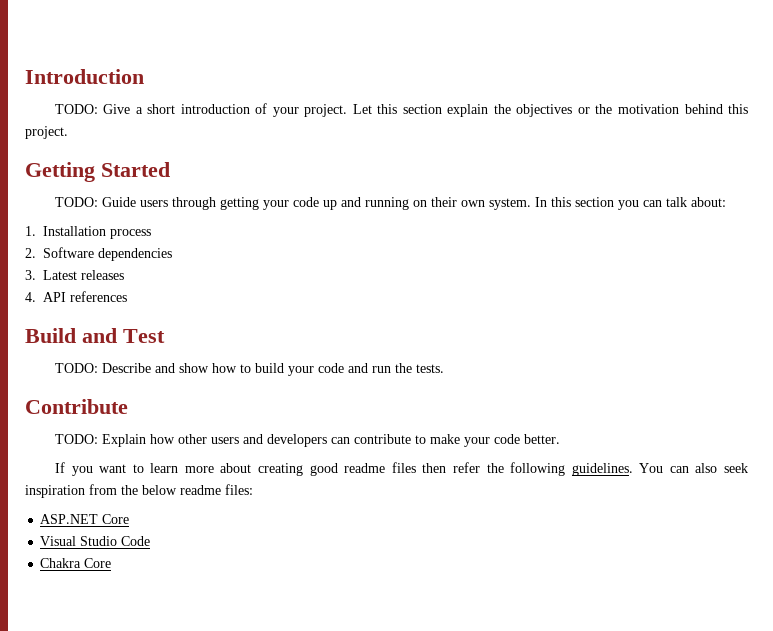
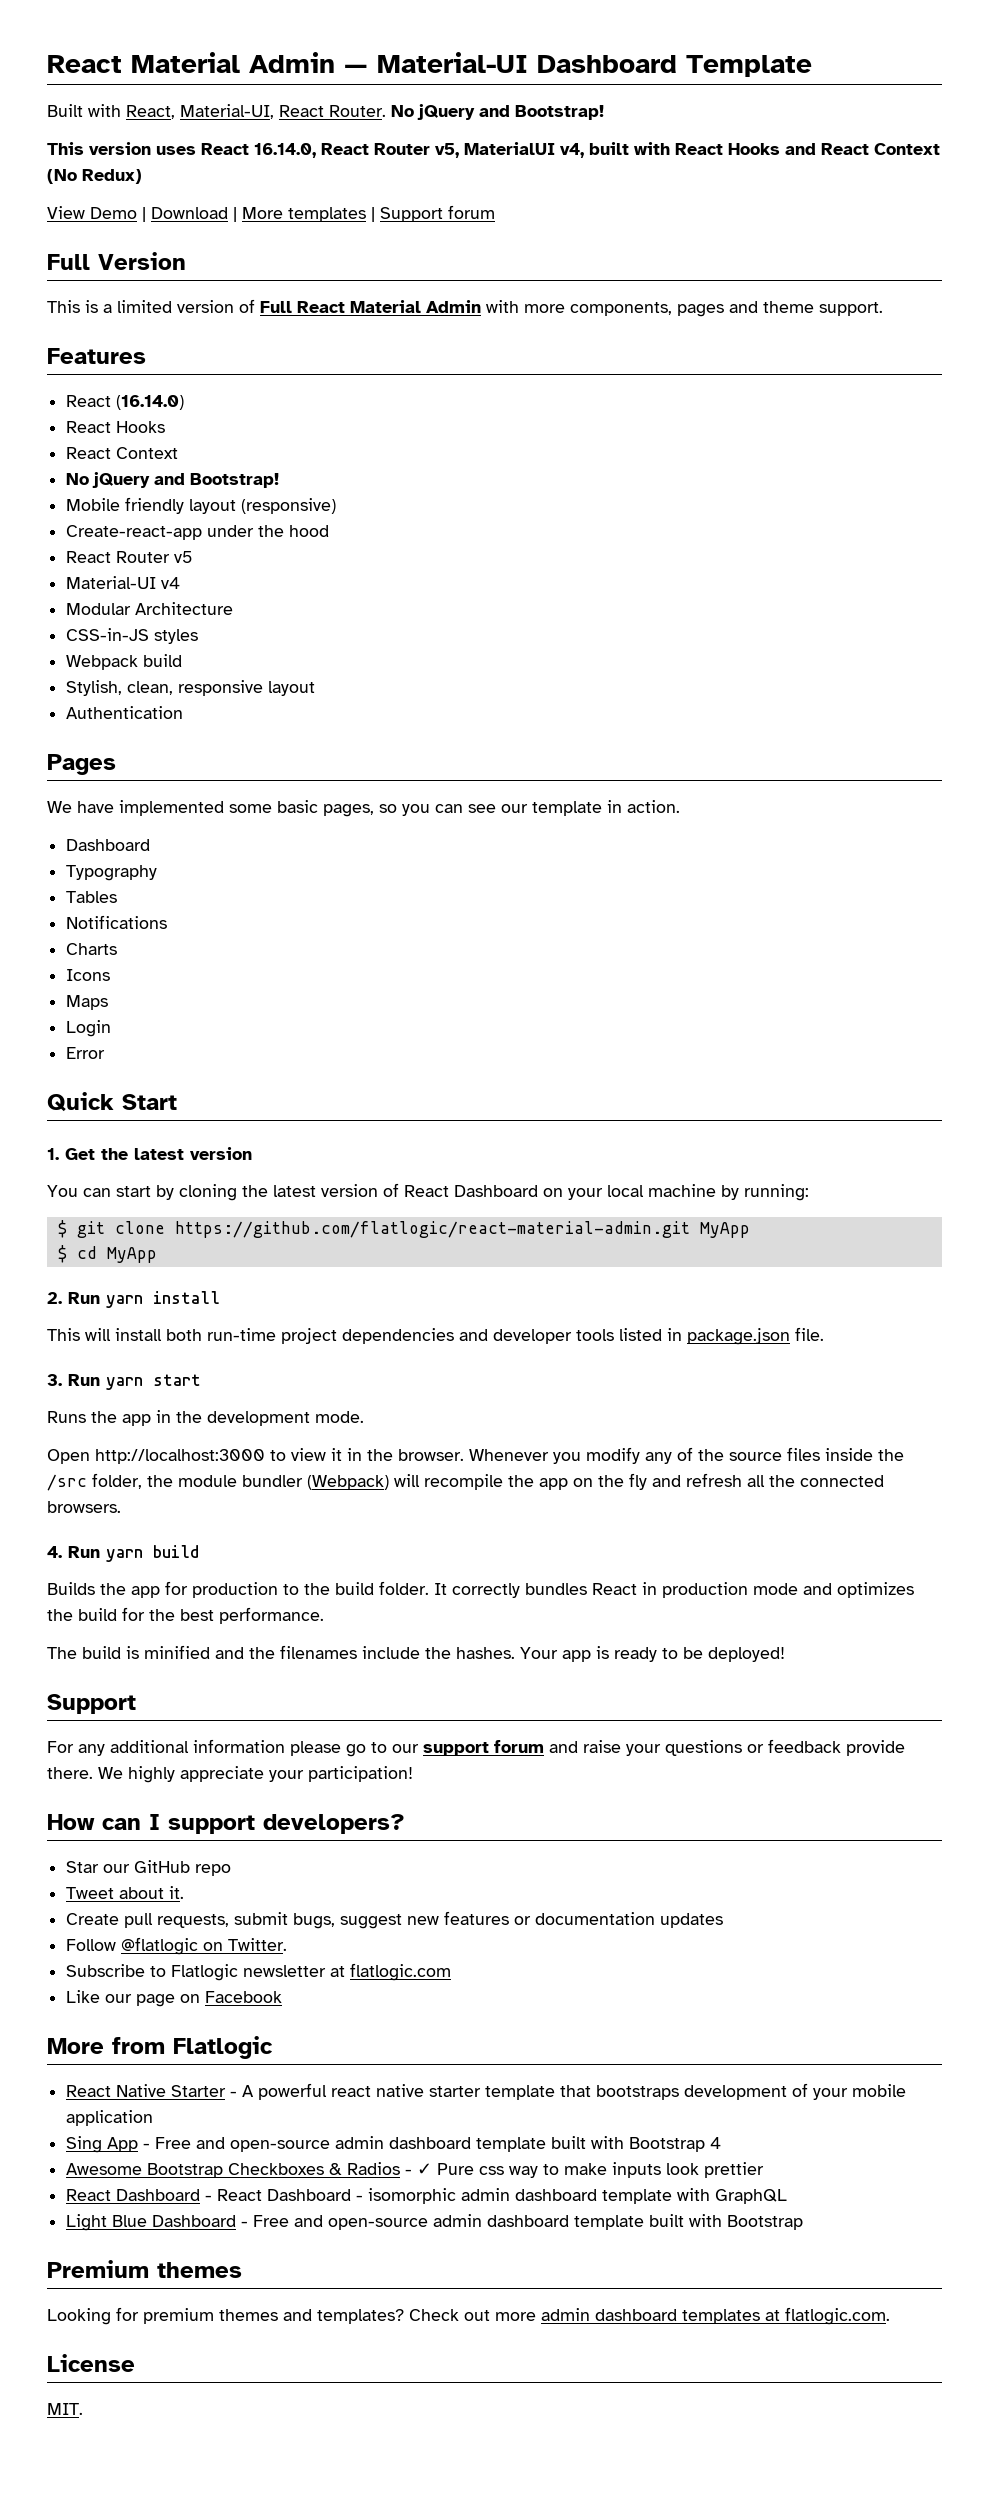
- Introduction
- TODO: Give a short introduction of your project. Let this section explain the objectives or the motivation behind this project.
- Getting Started
- TODO: Guide users through getting your code up and running on their own system. In this section you can talk about:
- 1. Installation process
- 2. Software dependencies
- 3. Latest releases
- 4. API references
- Build and Test
- TODO: Describe and show how to build your code and run the tests.
- Contribute
- TODO: Explain how other users and developers can contribute to make your code better.
- If you want to learn more about creating good readme files then refer the following guidelines. You can also seek inspiration from the below readme files:
- ASP.NET Core
- Visual Studio Code
- Chakra Core
+ React Material Admin — Material-UI Dashboard Template
+ Built with React, Material-UI, React Router. No jQuery and Bootstrap!
+ This version uses React 16.14.0, React Router v5, MaterialUI v4, built with React Hooks and React Context (No Redux)
+ View Demo | Download | More templates | Support forum
+ Full Version
+ This is a limited version of Full React Material Admin with more components, pages and theme support.
+ Features
+ React (16.14.0)
+ React Hooks
+ React Context
+ No jQuery and Bootstrap!
+ Mobile friendly layout (responsive)
+ Create-react-app under the hood
+ React Router v5
+ Material-UI v4
+ Modular Architecture
+ CSS-in-JS styles
+ Webpack build
+ Stylish, clean, responsive layout
+ Authentication
+ Pages
+ We have implemented some basic pages, so you can see our template in action.
+ Dashboard
+ Typography
+ Tables
+ Notifications
+ Charts
+ Icons
+ Maps
+ Login
+ Error
+ Quick Start
+ 1. Get the latest version
+ You can start by cloning the latest version of React Dashboard on your local machine by running:
+ $ git clone https://github.com/flatlogic/react-material-admin.git MyApp
+ $ cd MyApp
+ 2. Run yarn install
+ This will install both run-time project dependencies and developer tools listed in package.json file.
+ 3. Run yarn start
+ Runs the app in the development mode.
+ Open http://localhost:3000 to view it in the browser. Whenever you modify any of the source files inside the /src folder, the module bundler (Webpack) will recompile the app on the fly and refresh all the connected browsers.
+ 4. Run yarn build
+ Builds the app for production to the build folder. It correctly bundles React in production mode and optimizes the build for the best performance.
+ The build is minified and the filenames include the hashes. Your app is ready to be deployed!
+ Support
+ For any additional information please go to our support forum and raise your questions or feedback provide there. We highly appreciate your participation!
+ How can I support developers?
+ Star our GitHub repo
+ Tweet about it.
+ Create pull requests, submit bugs, suggest new features or documentation updates
+ Follow @flatlogic on Twitter.
+ Subscribe to Flatlogic newsletter at flatlogic.com
+ Like our page on Facebook
+ More from Flatlogic
+ React Native Starter - A powerful react native starter template that bootstraps development of your mobile application
+ Sing App - Free and open-source admin dashboard template built with Bootstrap 4
+ Awesome Bootstrap Checkboxes & Radios - ✓ Pure css way to make inputs look prettier
+ React Dashboard - React Dashboard - isomorphic admin dashboard template with GraphQL
+ Light Blue Dashboard - Free and open-source admin dashboard template built with Bootstrap
+ Premium themes
+ Looking for premium themes and templates? Check out more admin dashboard templates at flatlogic.com.
+ License
+ MIT.

